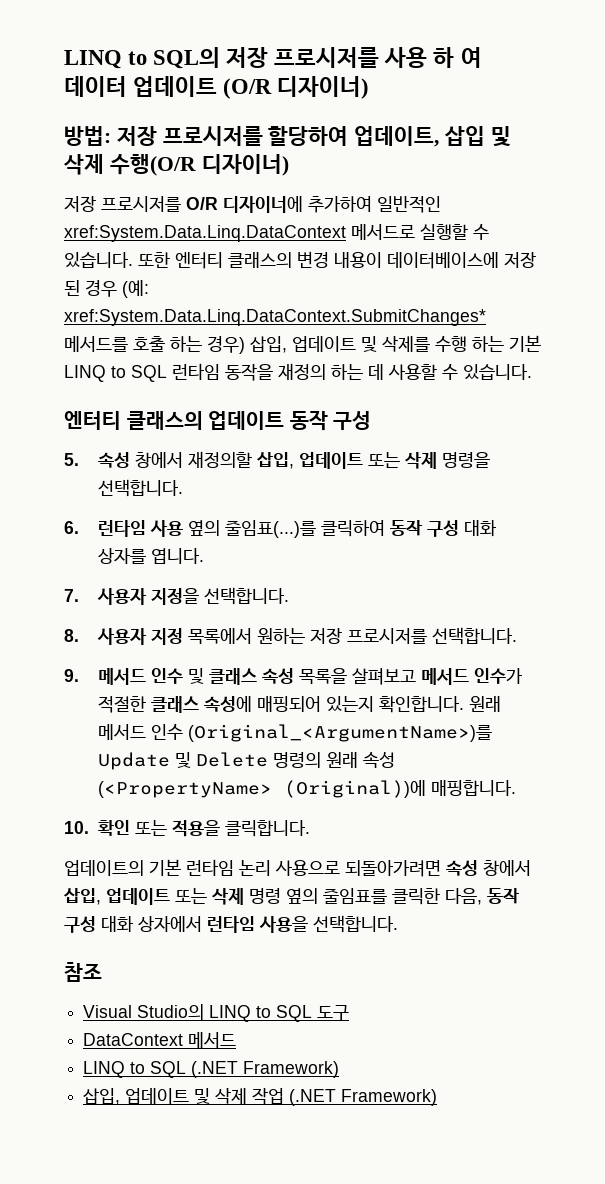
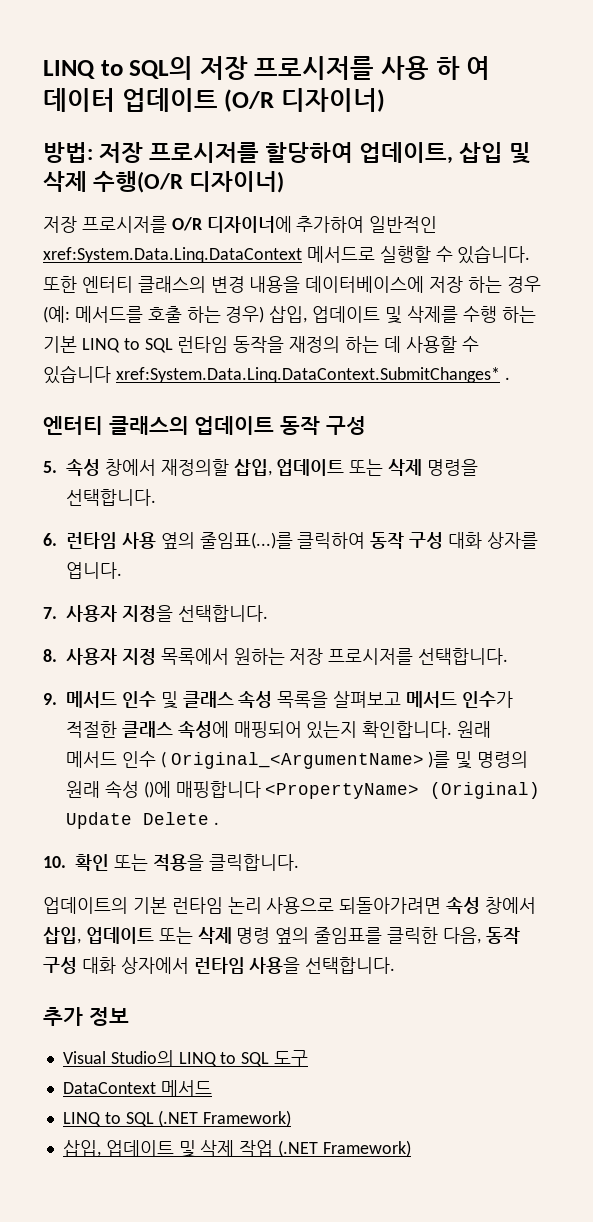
- 또한 엔터티 클래스의 변경 내용이 데이터베이스에 저장 된 경우 (예: xref:System.Data.Linq.DataContext.SubmitChanges* 메서드를 호출 하는 경우) 삽입, 업데이트 및 삭제를 수행 하는 기본 LINQ to SQL 런타임 동작을 재정의 하는 데 사용할 수 있습니다.
+ 또한 엔터티 클래스의 변경 내용을 데이터베이스에 저장 하는 경우 (예: 메서드를 호출 하는 경우) 삽입, 업데이트 및 삭제를 수행 하는 기본 LINQ to SQL 런타임 동작을 재정의 하는 데 사용할 수 있습니다 xref:System.Data.Linq.DataContext.SubmitChanges* .
- 원래 메서드 인수 (Original_<ArgumentName>)를 Update 및 Delete 명령의 원래 속성 (<PropertyName> (Original))에 매핑합니다.
+ 원래 메서드 인수 ( Original_<ArgumentName> )를 및 명령의 원래 속성 ()에 매핑합니다 <PropertyName> (Original) Update Delete .
- 참조
+ 추가 정보

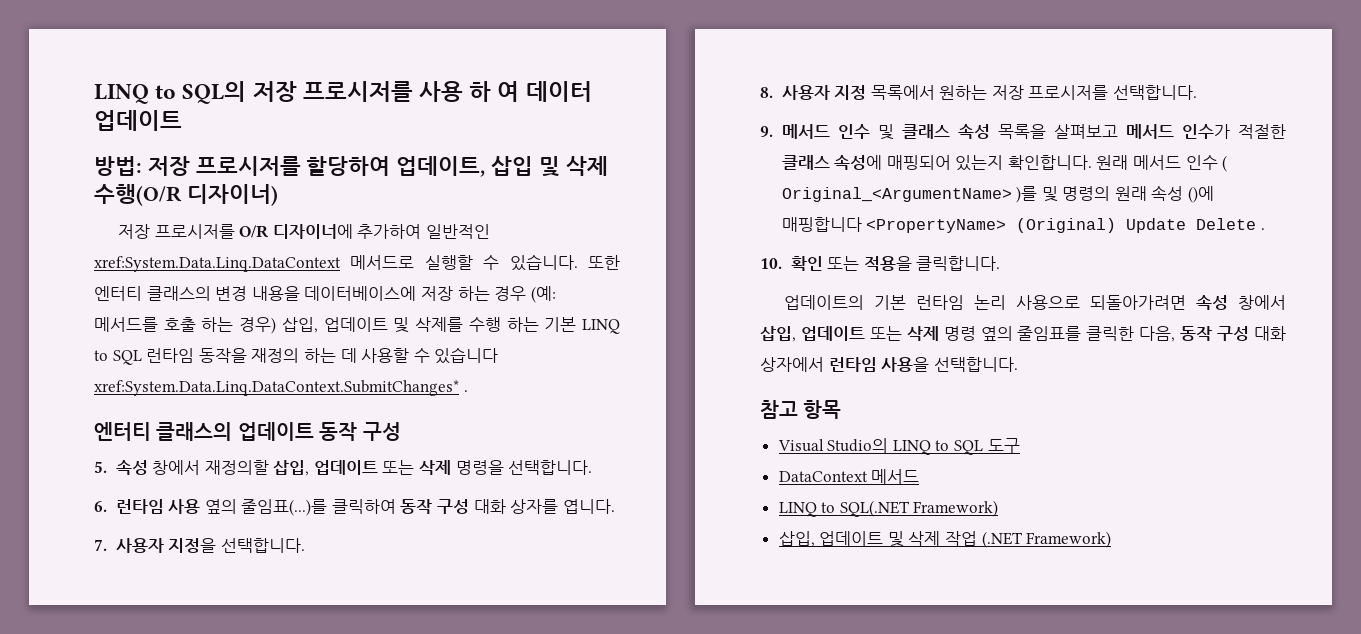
- LINQ to SQL의 저장 프로시저를 사용 하 여 데이터 업데이트 (O/R 디자이너)
+ LINQ to SQL의 저장 프로시저를 사용 하 여 데이터 업데이트
- 추가 정보
+ 참고 항목
- LINQ to SQL (.NET Framework)
+ LINQ to SQL(.NET Framework)

